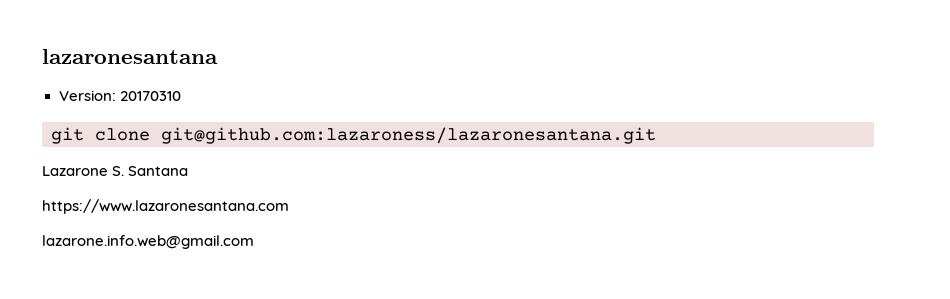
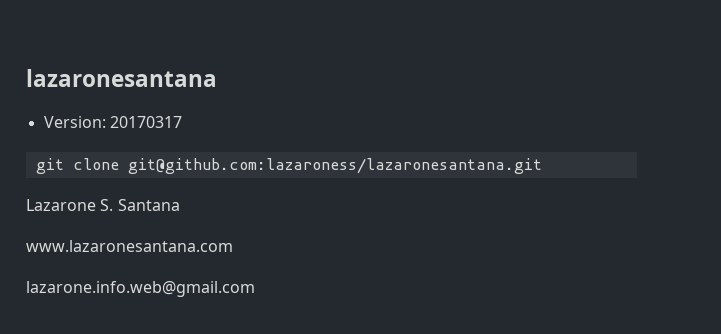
- Version: 20170310
+ Version: 20170317
- https://www.lazaronesantana.com
+ www.lazaronesantana.com

